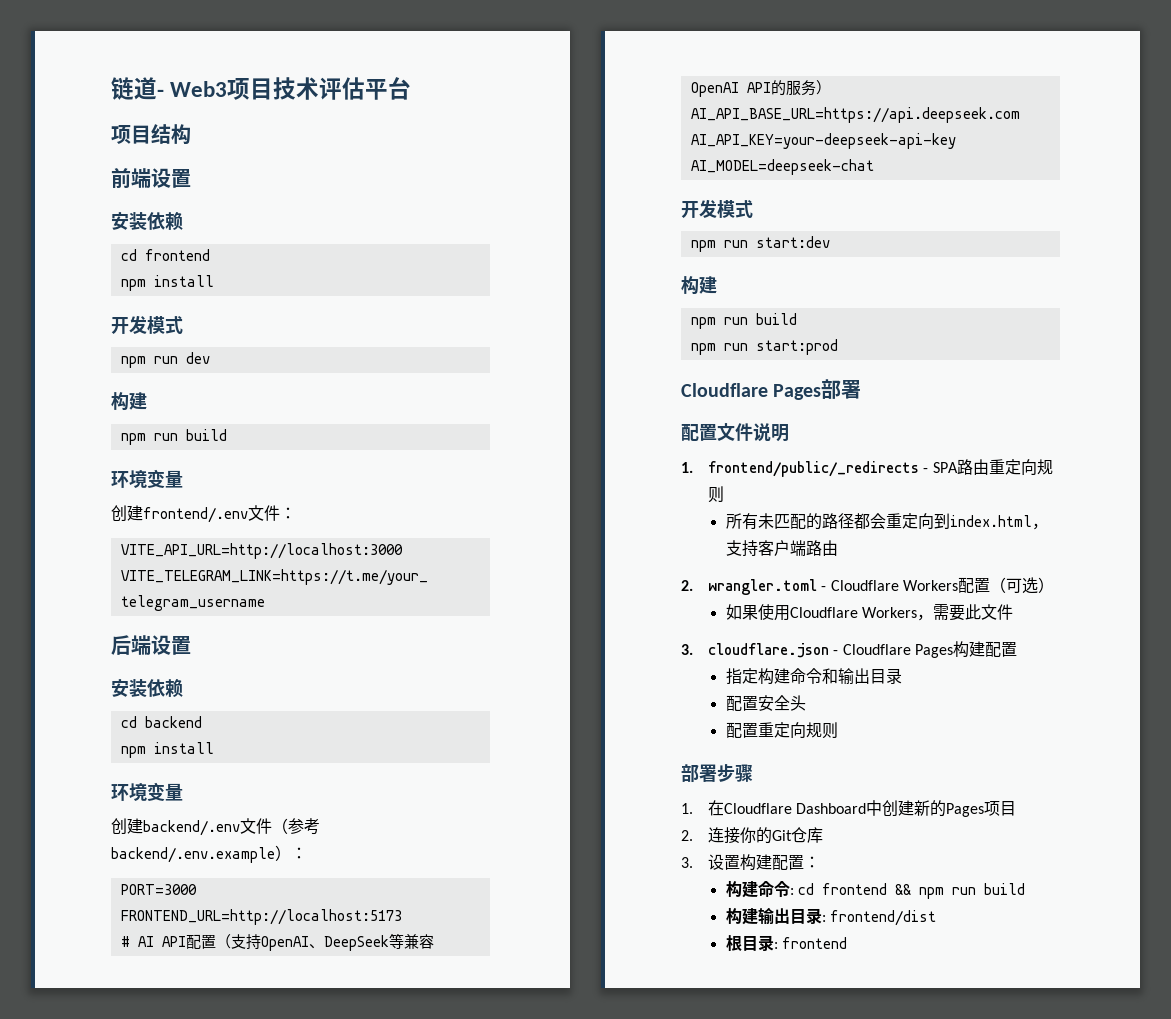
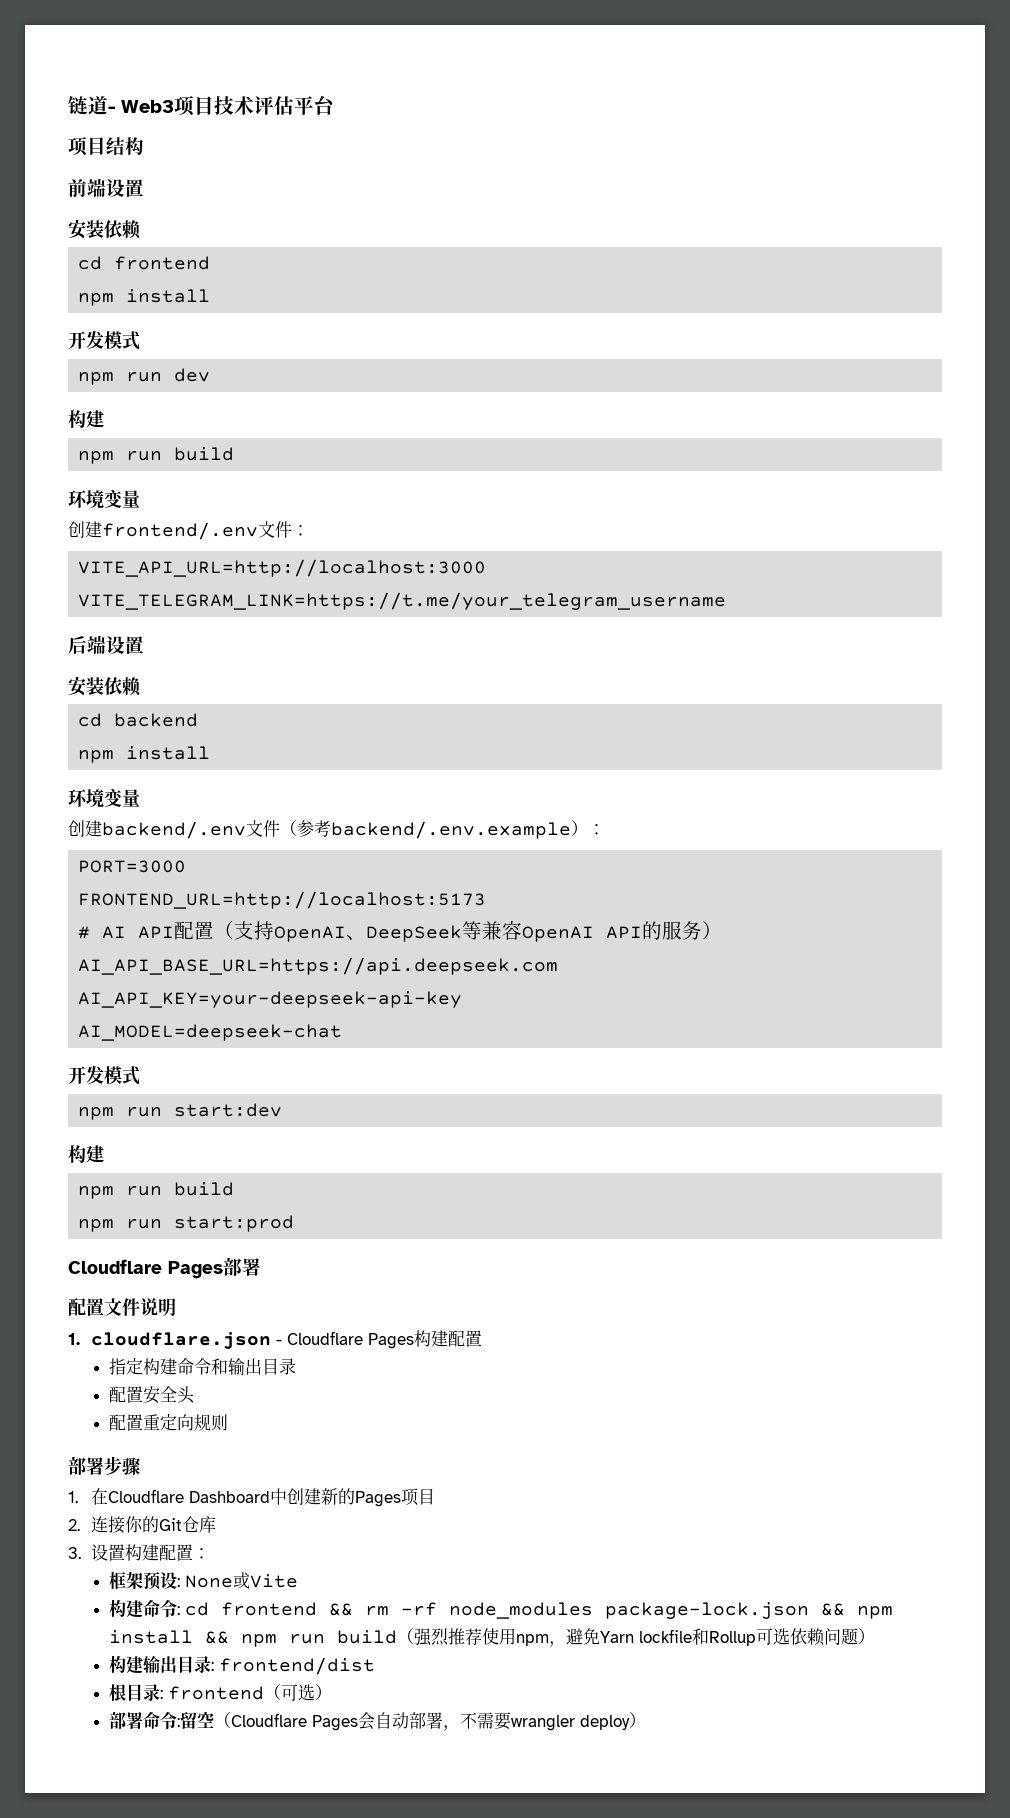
- 1. frontend/public/_redirects - SPA路由重定向规则
- 所有未匹配的路径都会重定向到index.html，支持客户端路由
- 2. wrangler.toml - Cloudflare Workers配置（可选）
- 如果使用Cloudflare Workers，需要此文件
- 3. cloudflare.json - Cloudflare Pages构建配置
+ 1. cloudflare.json - Cloudflare Pages构建配置
+ 框架预设: None或Vite
- 构建命令: cd frontend && npm run build
+ 构建命令: cd frontend && rm -rf node_modules package-lock.json && npm install && npm run build（强烈推荐使用npm，避免Yarn lockfile和Rollup可选依赖问题）
- 根目录: frontend
+ 根目录: frontend（可选）
+ 部署命令:留空（Cloudflare Pages会自动部署，不需要wrangler deploy）

